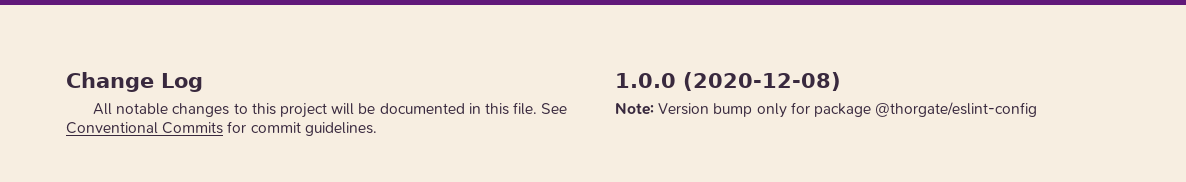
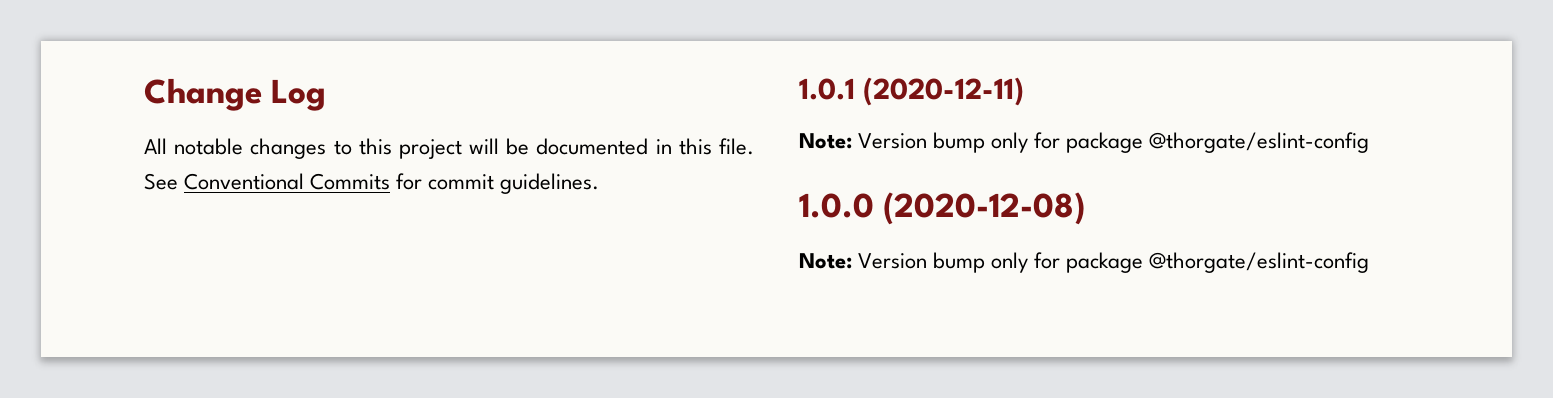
+ 1.0.1 (2020-12-11)
+ Note: Version bump only for package @thorgate/eslint-config

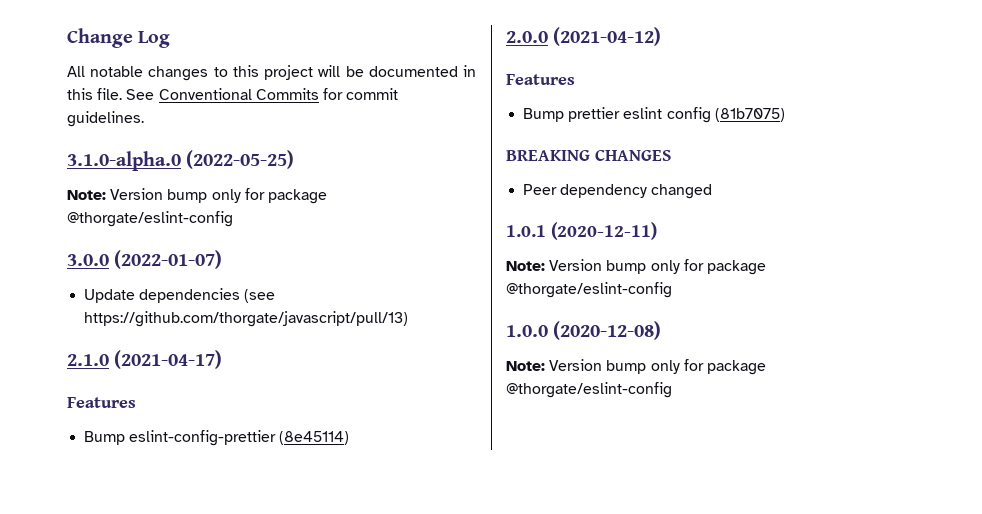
+ 3.1.0-alpha.0 (2022-05-25)
+ Note: Version bump only for package @thorgate/eslint-config
+ 3.0.0 (2022-01-07)
+ Update dependencies (see https://github.com/thorgate/javascript/pull/13)
+ 2.1.0 (2021-04-17)
+ Features
+ Bump eslint-config-prettier (8e45114)
+ 2.0.0 (2021-04-12)
+ Features
+ Bump prettier eslint config (81b7075)
+ BREAKING CHANGES
+ Peer dependency changed

